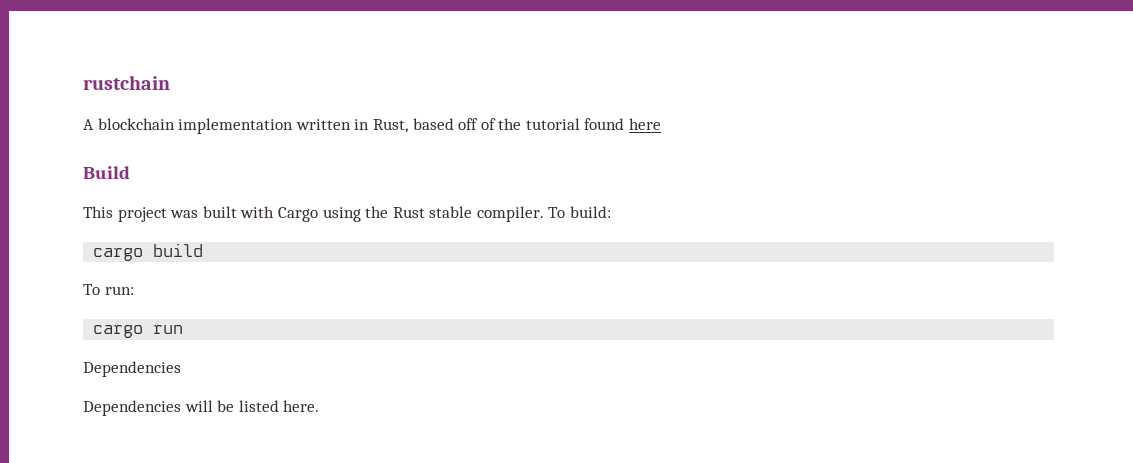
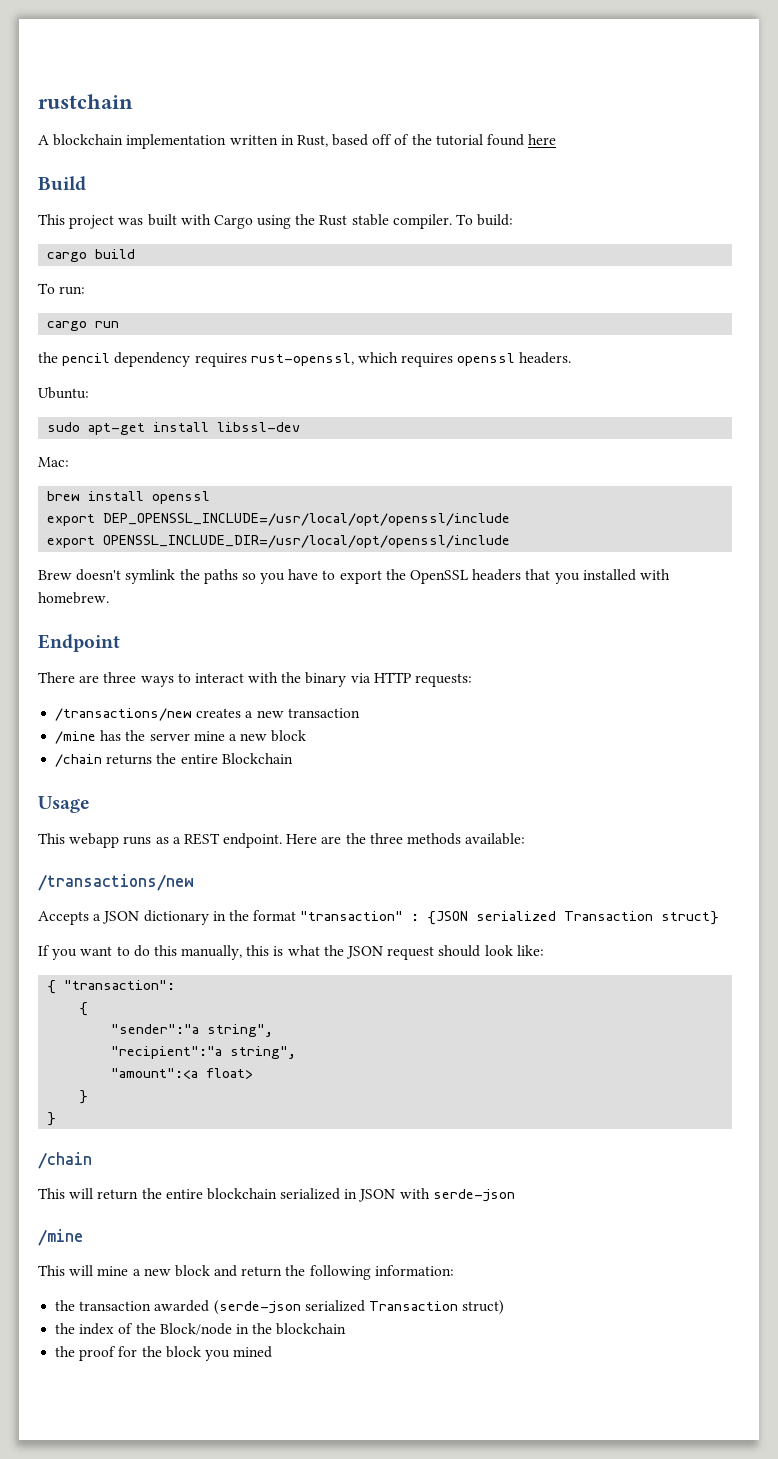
  cargo run
- Dependencies
- Dependencies will be listed here.
+ the pencil dependency requires rust-openssl, which requires openssl headers.
+ Ubuntu:
+ sudo apt-get install libssl-dev
+ Mac:
+ brew install openssl
+ export DEP_OPENSSL_INCLUDE=/usr/local/opt/openssl/include
+ export OPENSSL_INCLUDE_DIR=/usr/local/opt/openssl/include
+ Brew doesn't symlink the paths so you have to export the OpenSSL headers that you installed with homebrew.
+ Endpoint
+ There are three ways to interact with the binary via HTTP requests:
+ /transactions/new creates a new transaction
+ /mine has the server mine a new block
+ /chain returns the entire Blockchain
+ Usage
+ This webapp runs as a REST endpoint. Here are the three methods available:
+ /transactions/new
+ Accepts a JSON dictionary in the format "transaction" : {JSON serialized Transaction struct}
+ If you want to do this manually, this is what the JSON request should look like:
+ { "transaction":
+ {
+ "sender":"a string",
+ "recipient":"a string",
+ "amount":<a float>
+ }
+ }
+ /chain
+ This will return the entire blockchain serialized in JSON with serde-json
+ /mine
+ This will mine a new block and return the following information:
+ the transaction awarded (serde-json serialized Transaction struct)
+ the index of the Block/node in the blockchain
+ the proof for the block you mined

